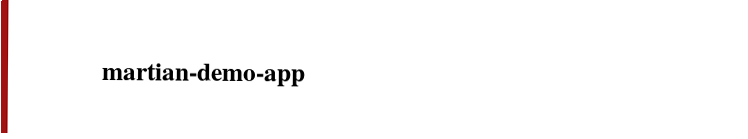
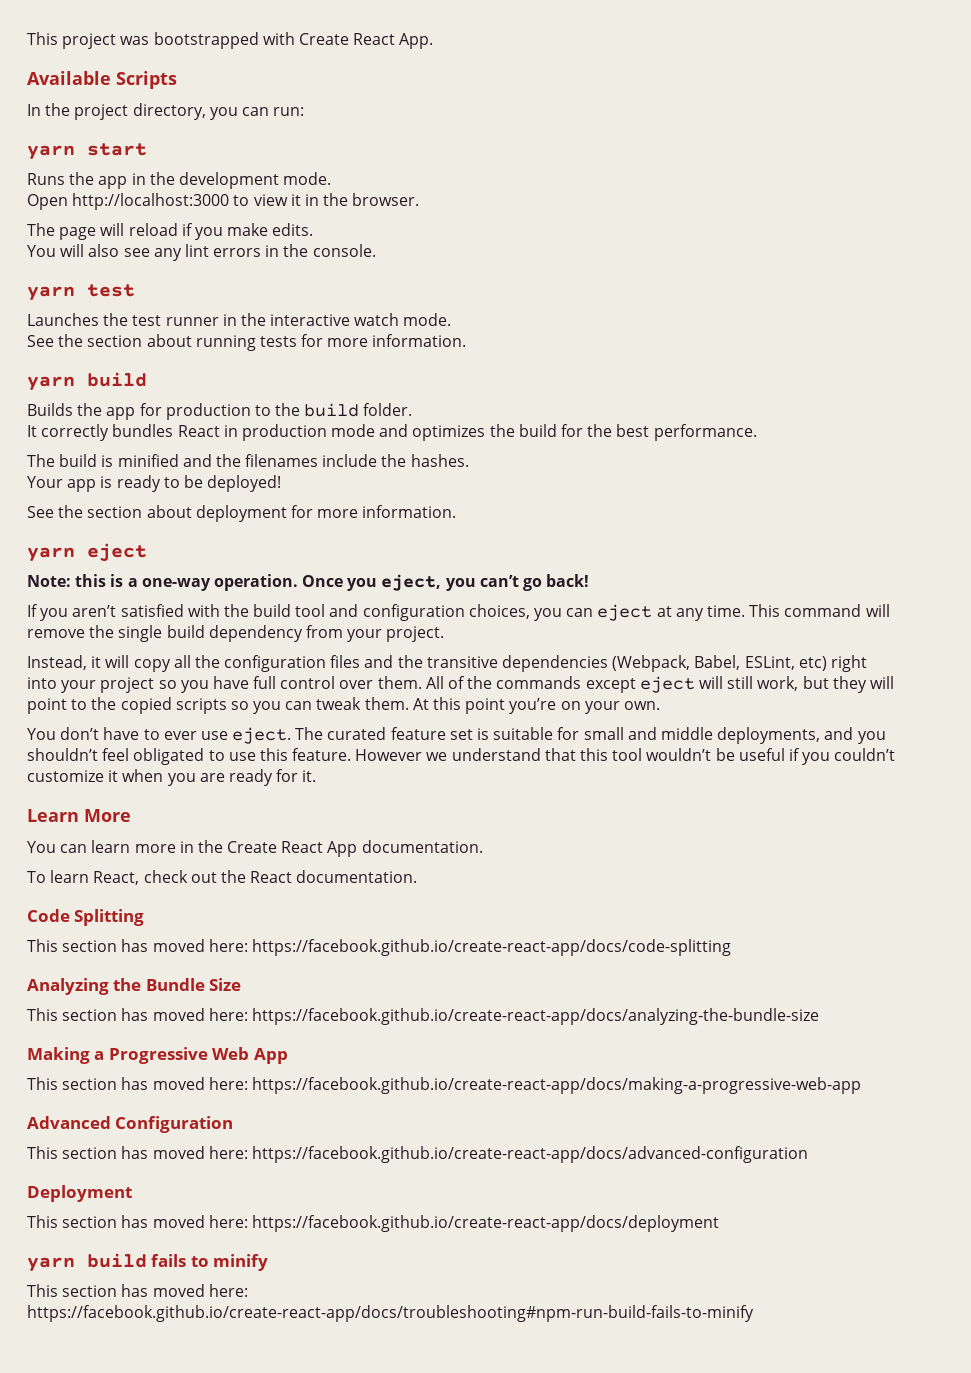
- martian-demo-app
+ This project was bootstrapped with Create React App.
+ Available Scripts
+ In the project directory, you can run:
+ yarn start
+ Runs the app in the development mode.
+ Open http://localhost:3000 to view it in the browser.
+ The page will reload if you make edits.
+ You will also see any lint errors in the console.
+ yarn test
+ Launches the test runner in the interactive watch mode.
+ See the section about running tests for more information.
+ yarn build
+ Builds the app for production to the build folder.
+ It correctly bundles React in production mode and optimizes the build for the best performance.
+ The build is minified and the filenames include the hashes.
+ Your app is ready to be deployed!
+ See the section about deployment for more information.
+ yarn eject
+ Note: this is a one-way operation. Once you eject, you can’t go back!
+ If you aren’t satisfied with the build tool and configuration choices, you can eject at any time. This command will remove the single build dependency from your project.
+ Instead, it will copy all the configuration files and the transitive dependencies (Webpack, Babel, ESLint, etc) right into your project so you have full control over them. All of the commands except eject will still work, but they will point to the copied scripts so you can tweak them. At this point you’re on your own.
+ You don’t have to ever use eject. The curated feature set is suitable for small and middle deployments, and you shouldn’t feel obligated to use this feature. However we understand that this tool wouldn’t be useful if you couldn’t customize it when you are ready for it.
+ Learn More
+ You can learn more in the Create React App documentation.
+ To learn React, check out the React documentation.
+ Code Splitting
+ This section has moved here: https://facebook.github.io/create-react-app/docs/code-splitting
+ Analyzing the Bundle Size
+ This section has moved here: https://facebook.github.io/create-react-app/docs/analyzing-the-bundle-size
+ Making a Progressive Web App
+ This section has moved here: https://facebook.github.io/create-react-app/docs/making-a-progressive-web-app
+ Advanced Configuration
+ This section has moved here: https://facebook.github.io/create-react-app/docs/advanced-configuration
+ Deployment
+ This section has moved here: https://facebook.github.io/create-react-app/docs/deployment
+ yarn build fails to minify
+ This section has moved here: https://facebook.github.io/create-react-app/docs/troubleshooting#npm-run-build-fails-to-minify

